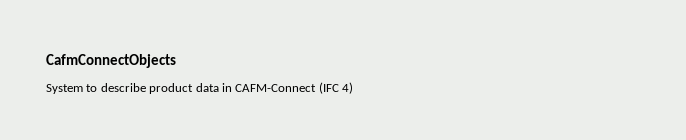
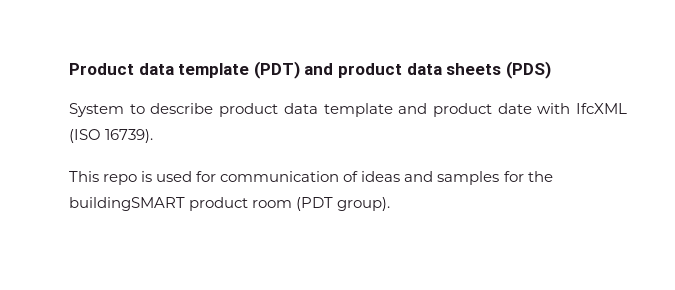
- CafmConnectObjects
+ Product data template (PDT) and product data sheets (PDS)
- System to describe product data in CAFM-Connect (IFC 4)
+ System to describe product data template and product date with IfcXML (ISO 16739).
+ This repo is used for communication of ideas and samples for the buildingSMART product room (PDT group).

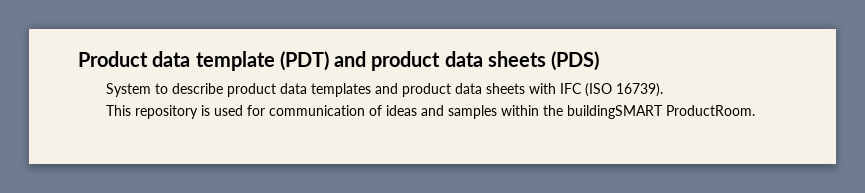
- System to describe product data template and product date with IfcXML (ISO 16739).
+ System to describe product data templates and product data sheets with IFC (ISO 16739).
- This repo is used for communication of ideas and samples for the buildingSMART product room (PDT group).
+ This repository is used for communication of ideas and samples within the buildingSMART ProductRoom.

